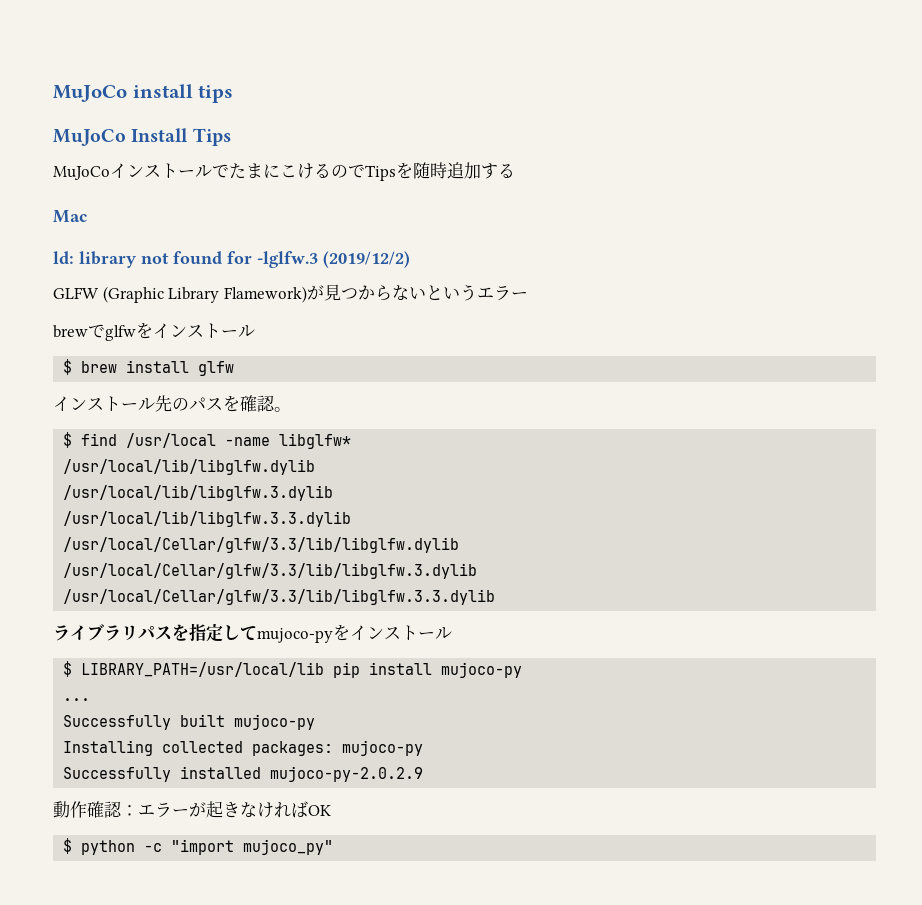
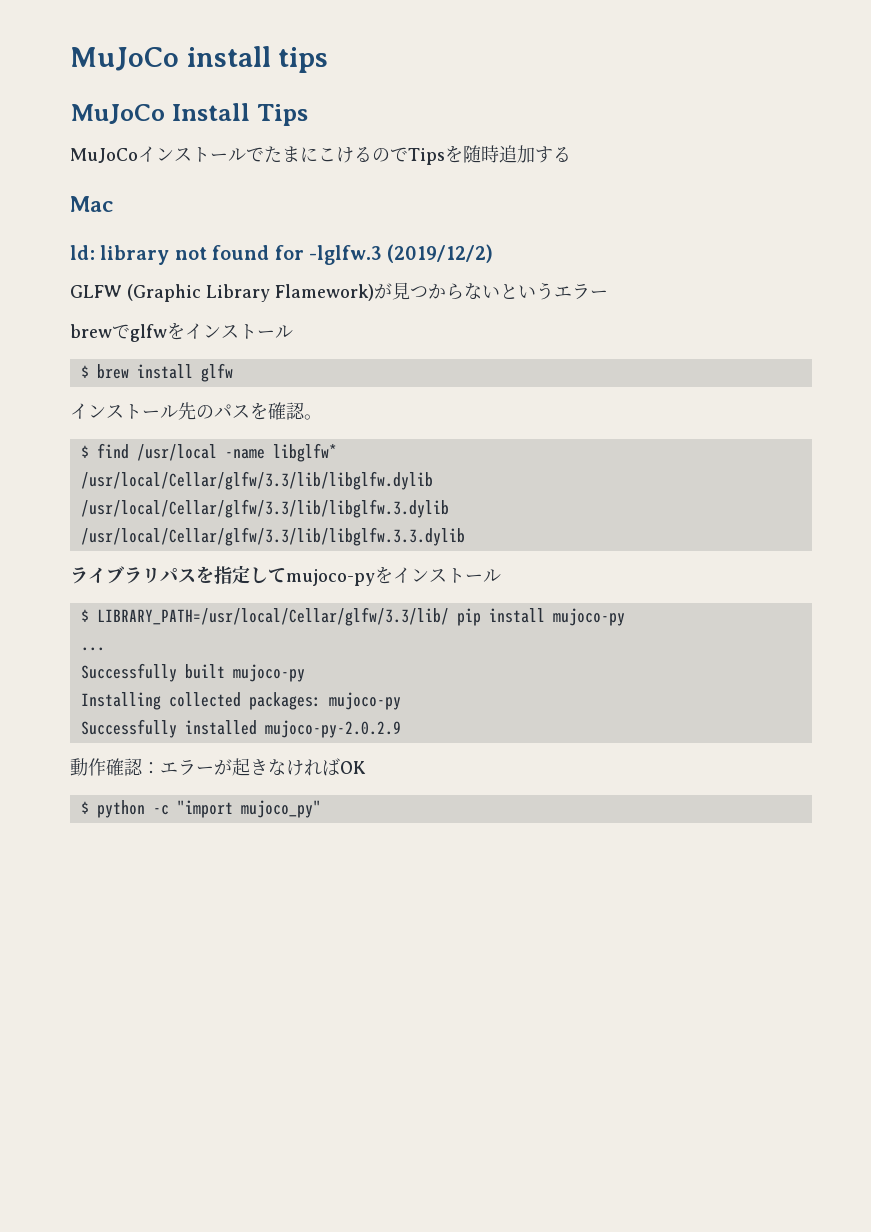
- /usr/local/lib/libglfw.dylib
- /usr/local/lib/libglfw.3.dylib
- /usr/local/lib/libglfw.3.3.dylib
- $ LIBRARY_PATH=/usr/local/lib pip install mujoco-py
+ $ LIBRARY_PATH=/usr/local/Cellar/glfw/3.3/lib/ pip install mujoco-py

